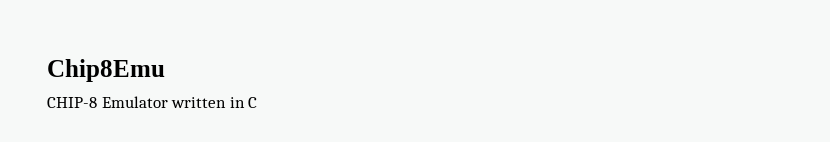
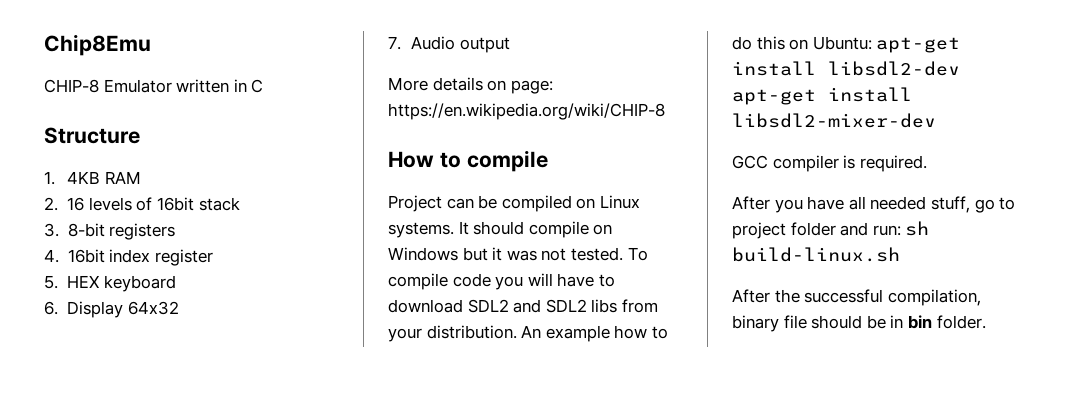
+ Structure
+ 1. 4KB RAM
+ 2. 16 levels of 16bit stack
+ 3. 8-bit registers
+ 4. 16bit index register
+ 5. HEX keyboard
+ 6. Display 64x32
+ 7. Audio output
+ More details on page: https://en.wikipedia.org/wiki/CHIP-8
+ How to compile
+ Project can be compiled on Linux systems. It should compile on Windows but it was not tested. To compile code you will have to download SDL2 and SDL2 libs from your distribution. An example how to do this on Ubuntu: apt-get install libsdl2-dev apt-get install libsdl2-mixer-dev
+ GCC compiler is required.
+ After you have all needed stuff, go to project folder and run: sh build-linux.sh
+ After the successful compilation, binary file should be in bin folder.

